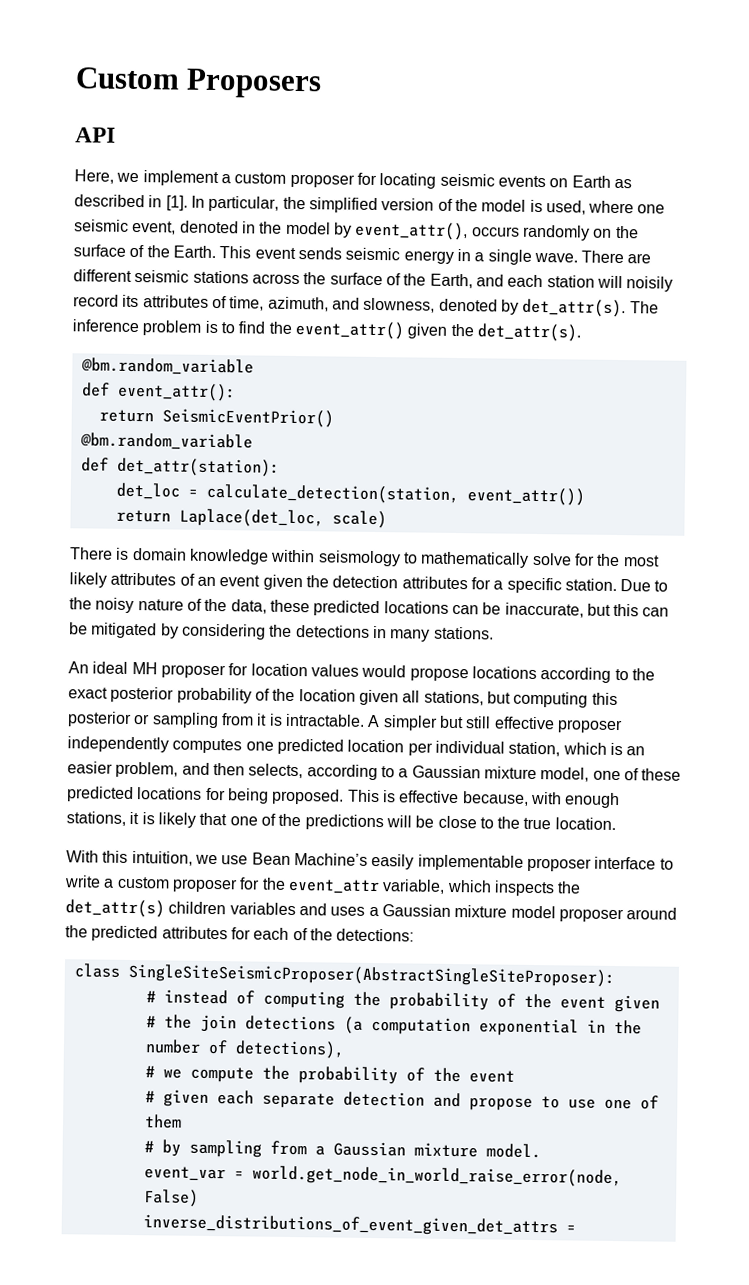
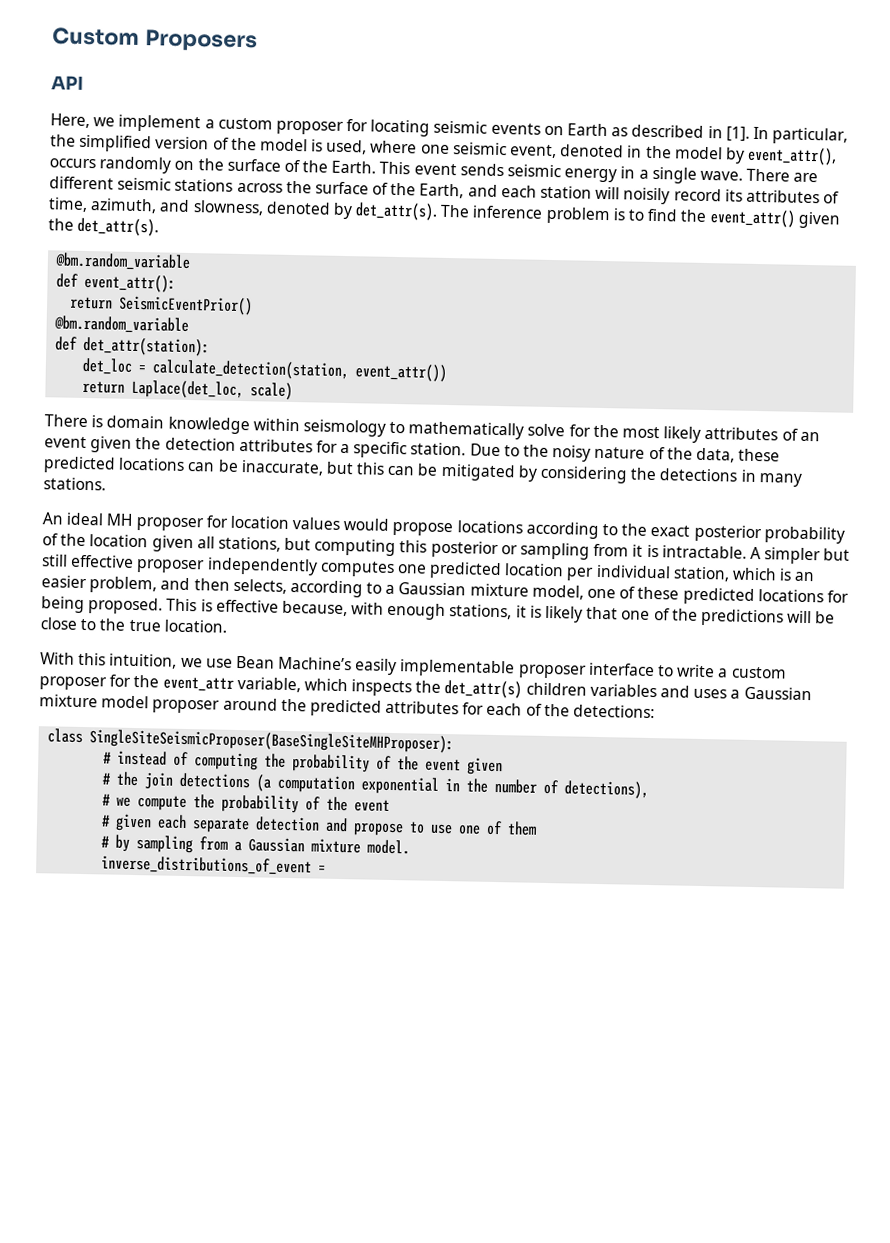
- class SingleSiteSeismicProposer(AbstractSingleSiteProposer):
+ class SingleSiteSeismicProposer(BaseSingleSiteMHProposer):
- event_var = world.get_node_in_world_raise_error(node, False)
- inverse_distributions_of_event_given_det_attrs =
+ inverse_distributions_of_event =

